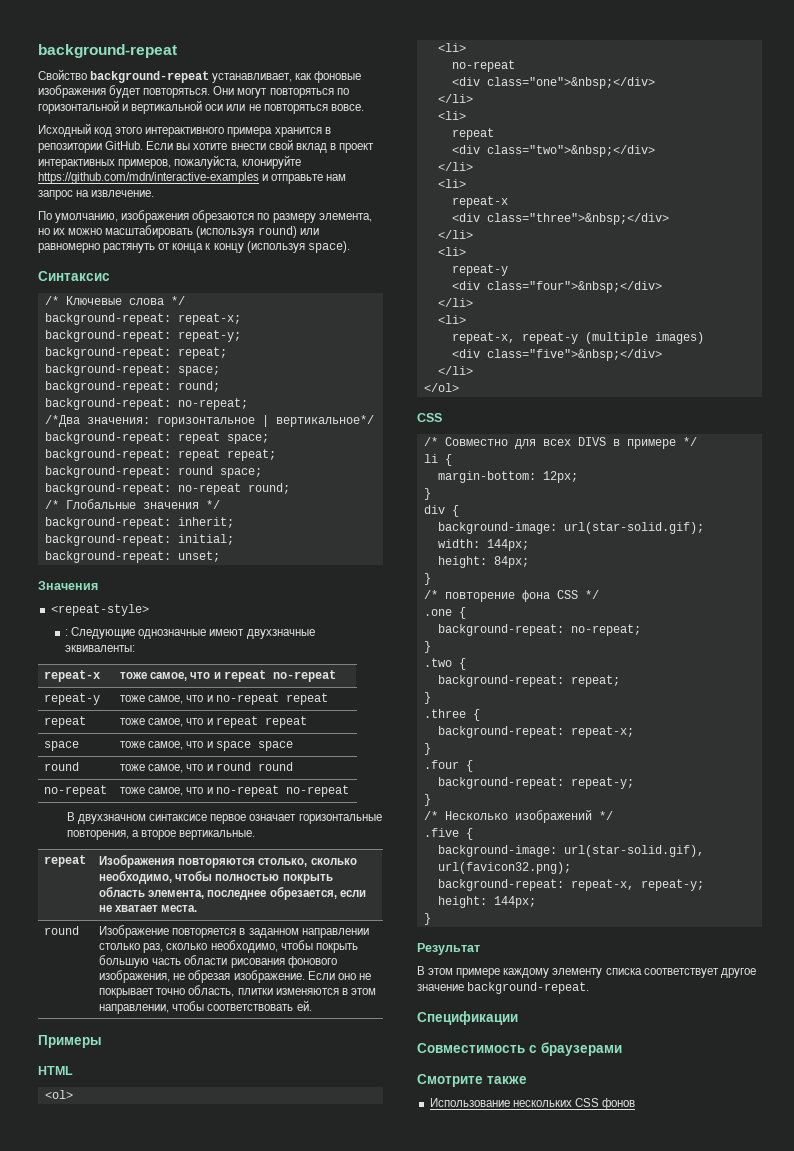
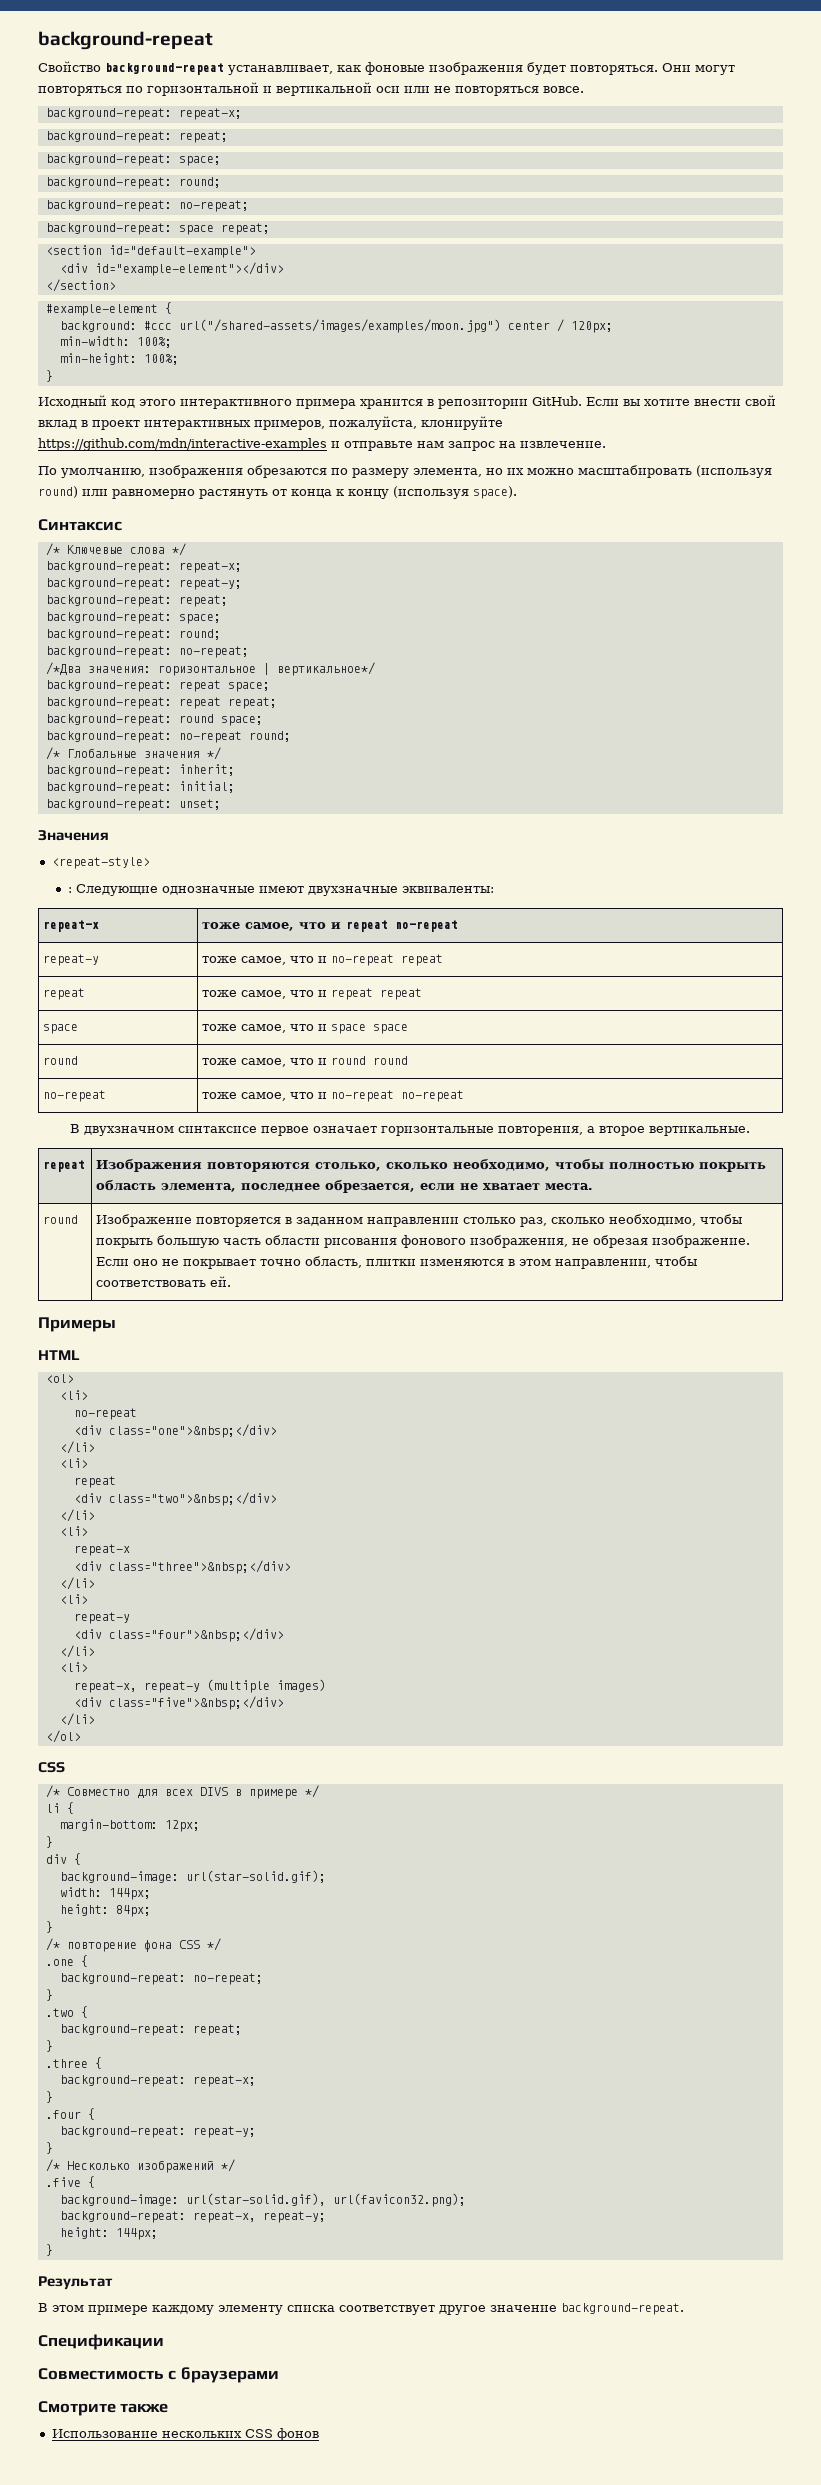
  Они могут повторяться по горизонтальной и вертикальной оси или не повторяться вовсе.
+ background-repeat: repeat-x;
+ background-repeat: repeat;
+ background-repeat: space;
+ background-repeat: round;
+ background-repeat: no-repeat;
+ background-repeat: space repeat;
+ <section id="default-example">
+ <div id="example-element"></div>
+ </section>
+ #example-element {
+ background: #ccc url("/shared-assets/images/examples/moon.jpg") center / 120px;
+ min-width: 100%;
+ min-height: 100%;
+ }

